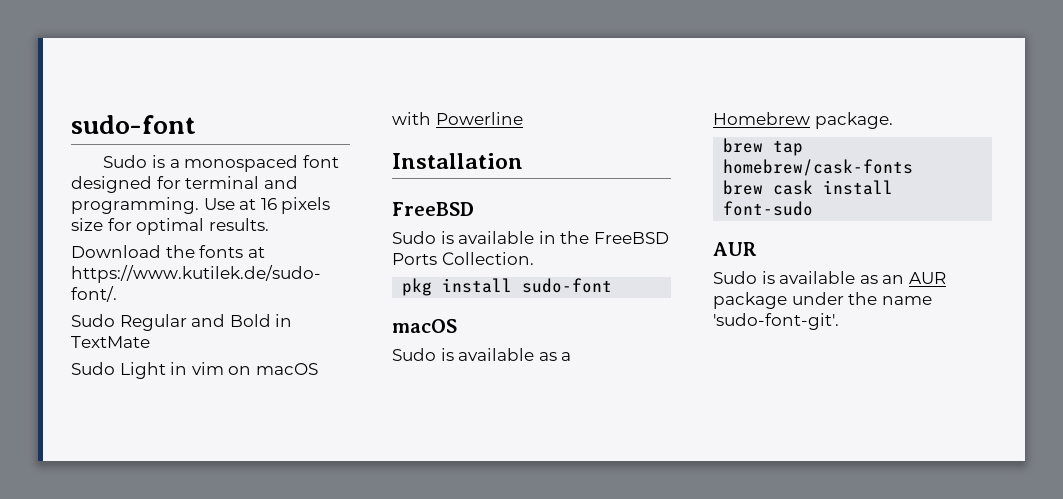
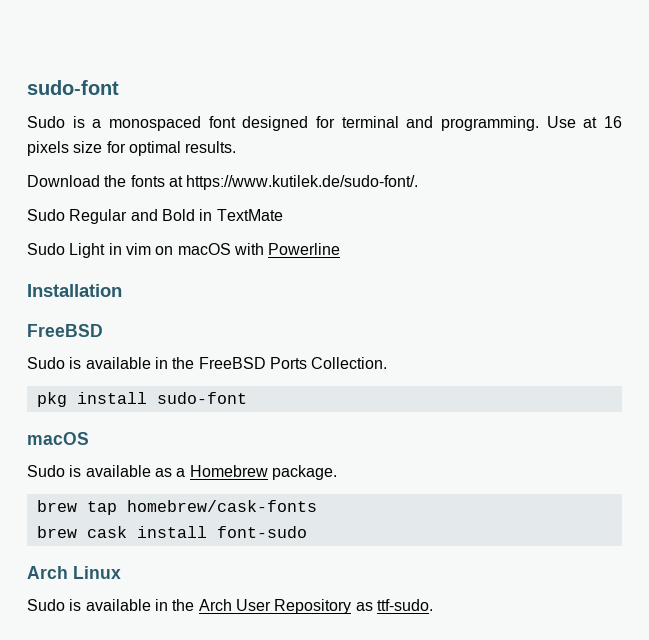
  brew cask install font-sudo
- AUR
- Sudo is available as an AUR package under the name 'sudo-font-git'.
+ Arch Linux
+ Sudo is available in the Arch User Repository as ttf-sudo.

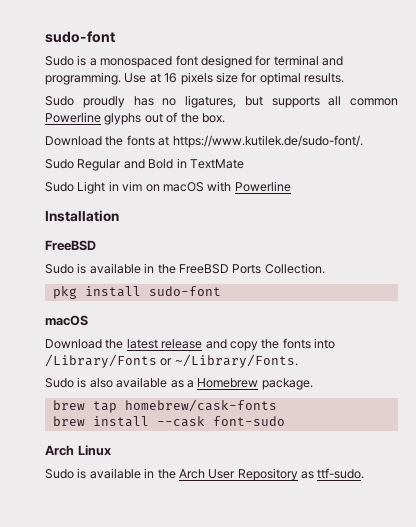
+ Sudo proudly has no ligatures, but supports all common Powerline glyphs out of the box.
- Sudo is available as a Homebrew package.
+ Download the latest release and copy the fonts into /Library/Fonts or ~/Library/Fonts.
+ Sudo is also available as a Homebrew package.
- brew cask install font-sudo
+ brew install --cask font-sudo

